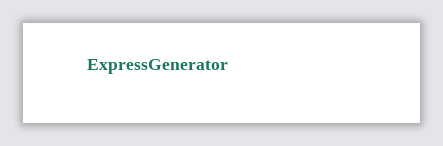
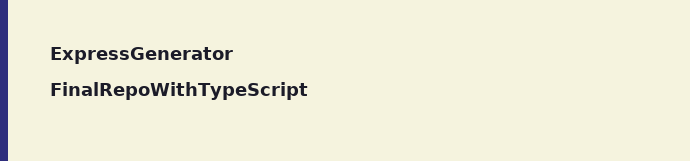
+ FinalRepoWithTypeScript

